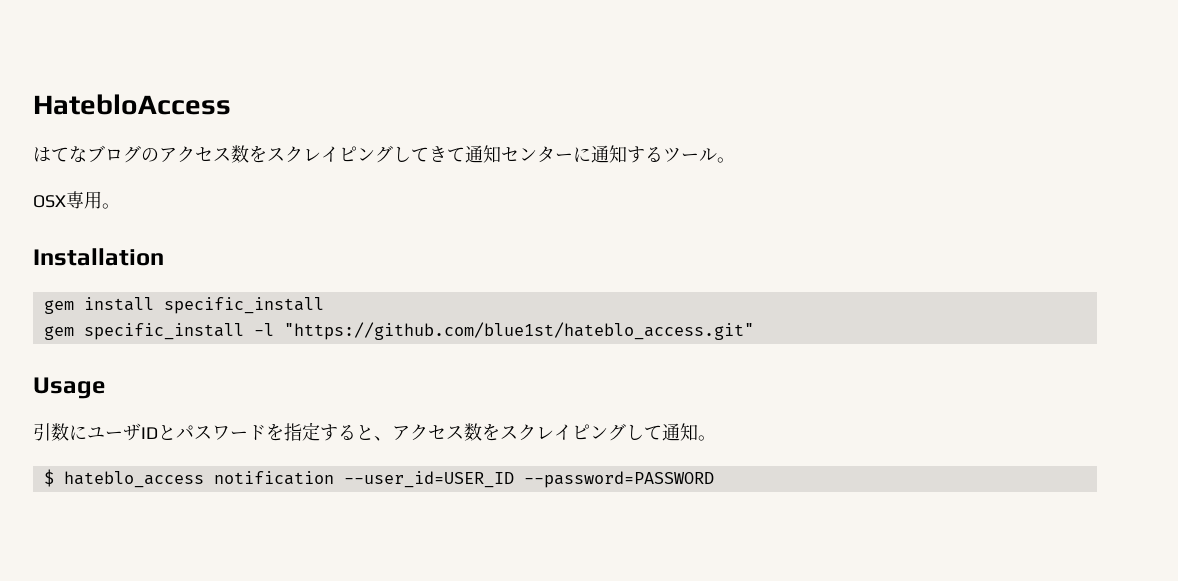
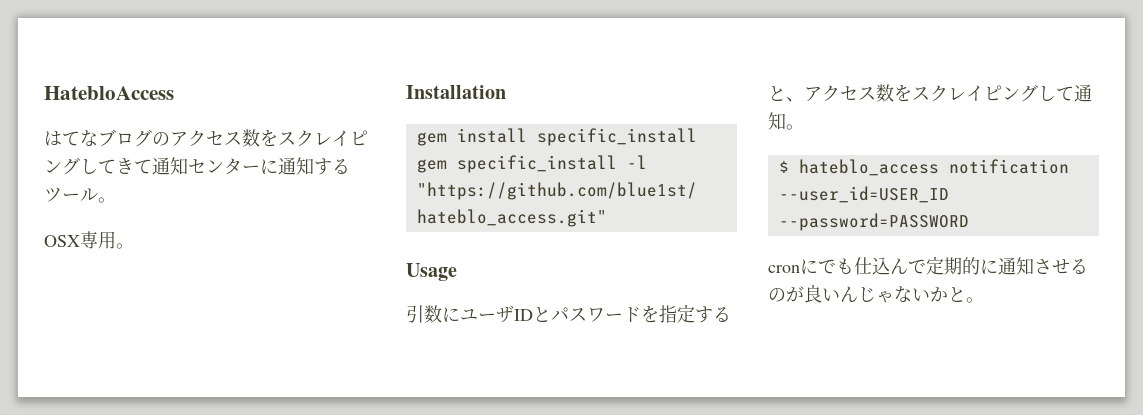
+ cronにでも仕込んで定期的に通知させるのが良いんじゃないかと。

